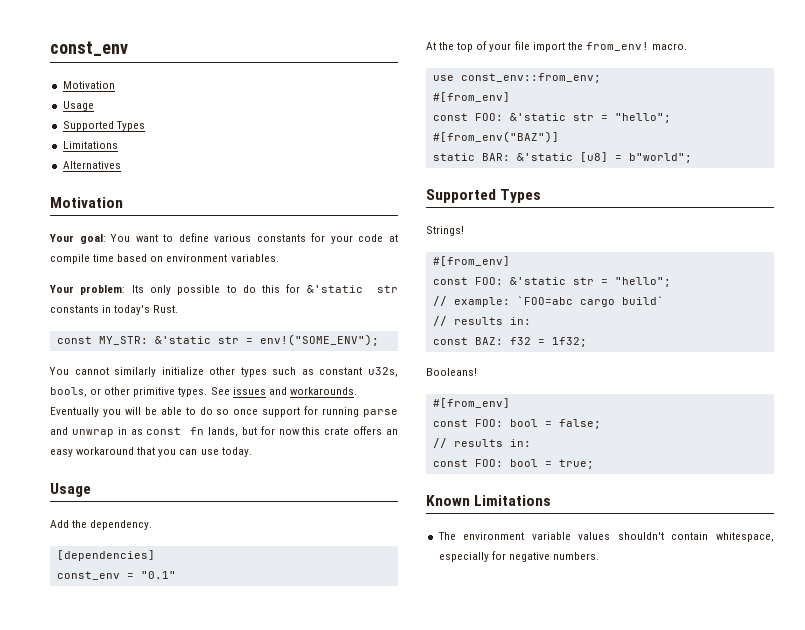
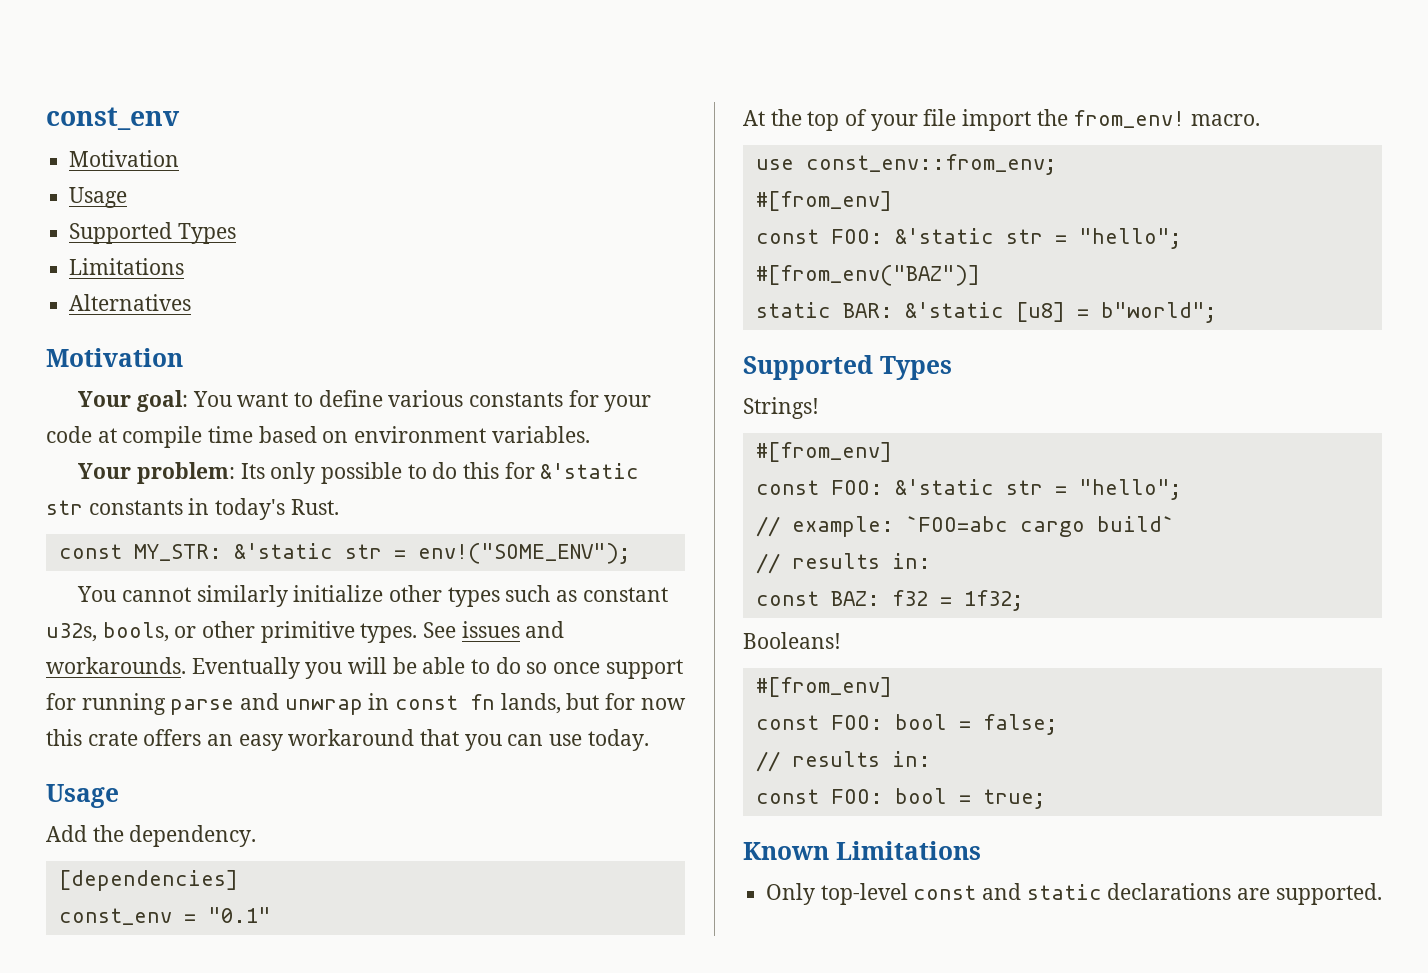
- Eventually you will be able to do so once support for running parse and unwrap in as const fn lands, but for now this crate offers an easy workaround that you can use today.
+ Eventually you will be able to do so once support for running parse and unwrap in const fn lands, but for now this crate offers an easy workaround that you can use today.
- The environment variable values shouldn't contain whitespace, especially for negative numbers.
+ Only top-level const and static declarations are supported.

